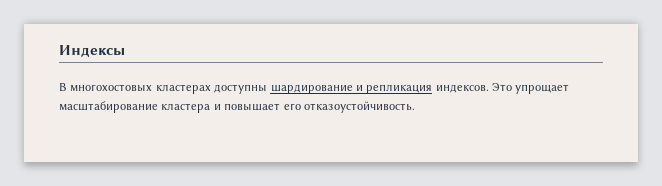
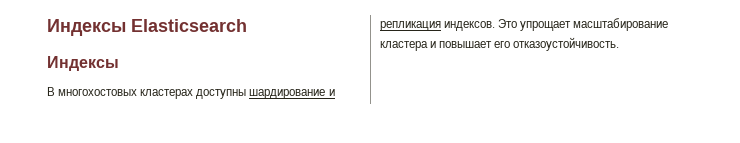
+ Индексы Elasticsearch

